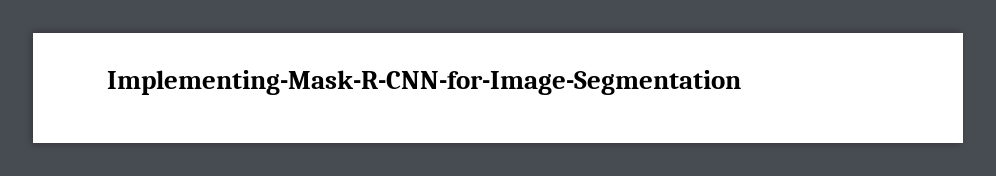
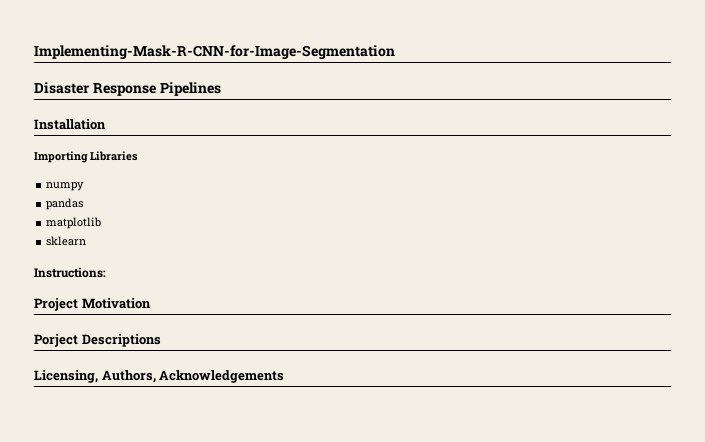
+ Disaster Response Pipelines
+ Installation
+ Importing Libraries
+ numpy
+ pandas
+ matplotlib
+ sklearn
+ Instructions:
+ Project Motivation
+ Porject Descriptions
+ Licensing, Authors, Acknowledgements

